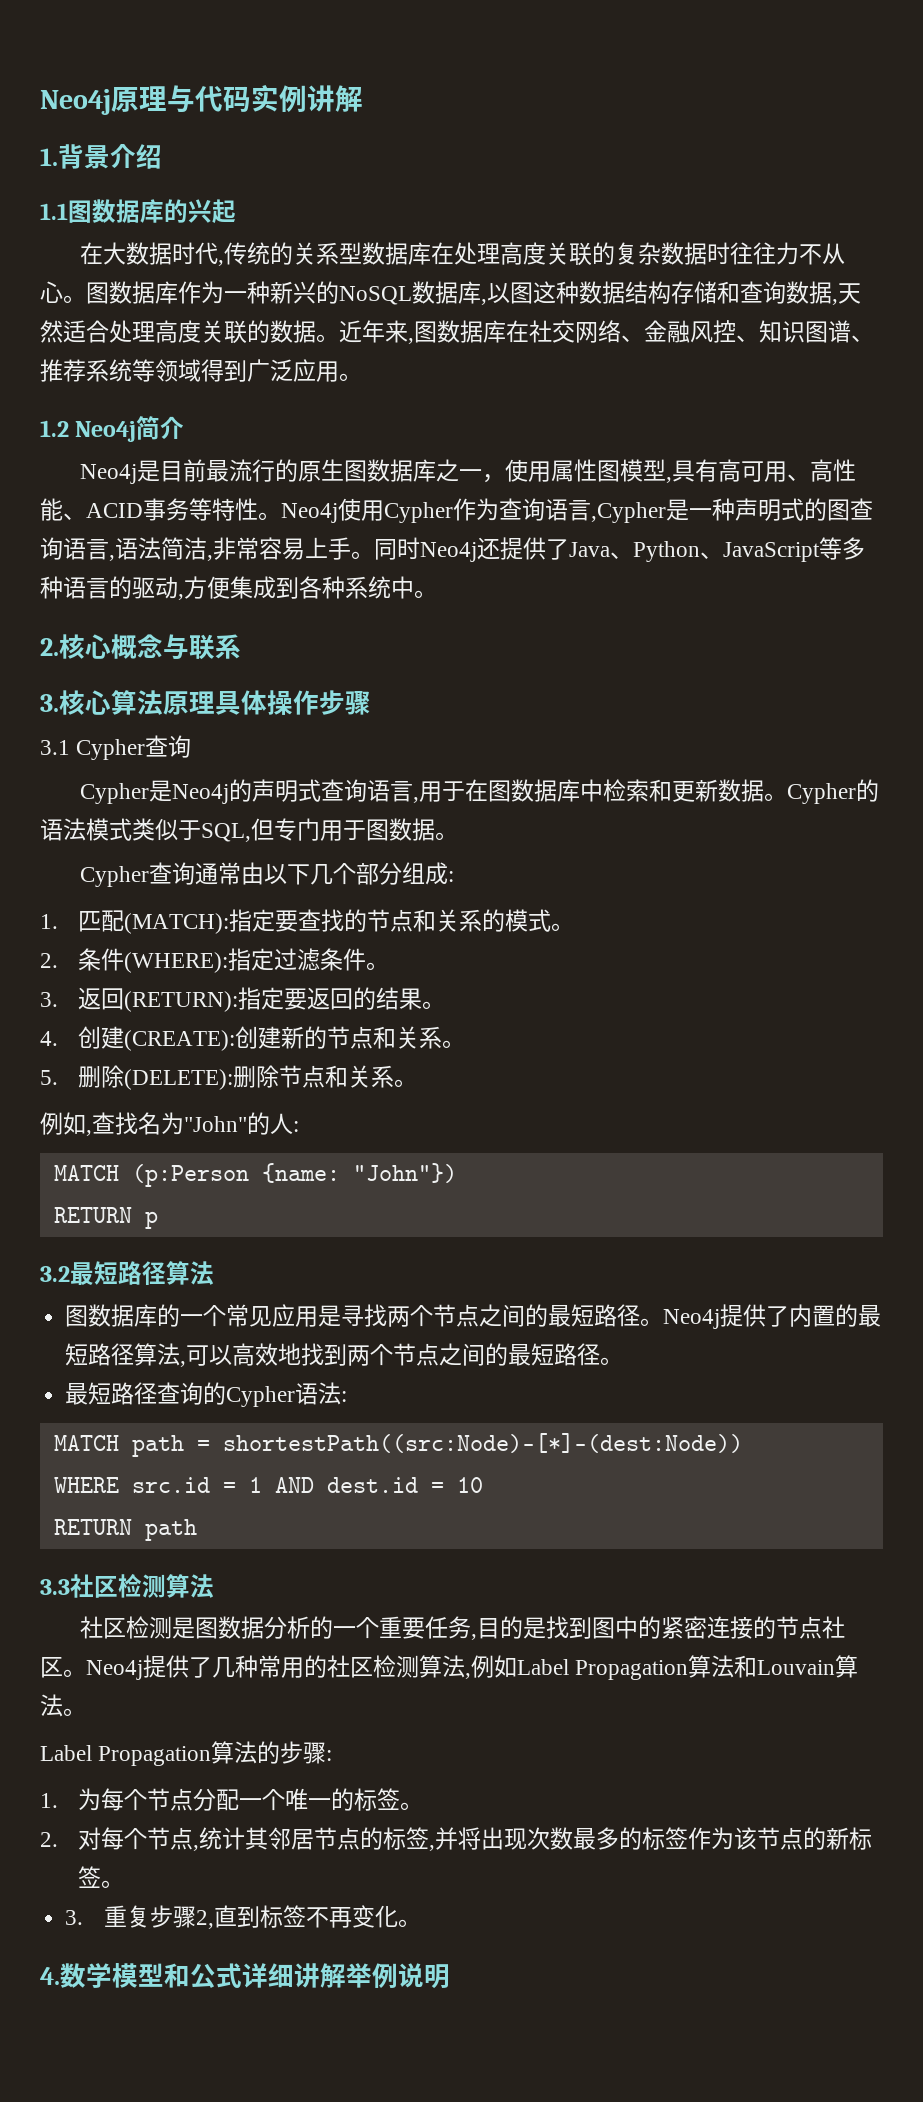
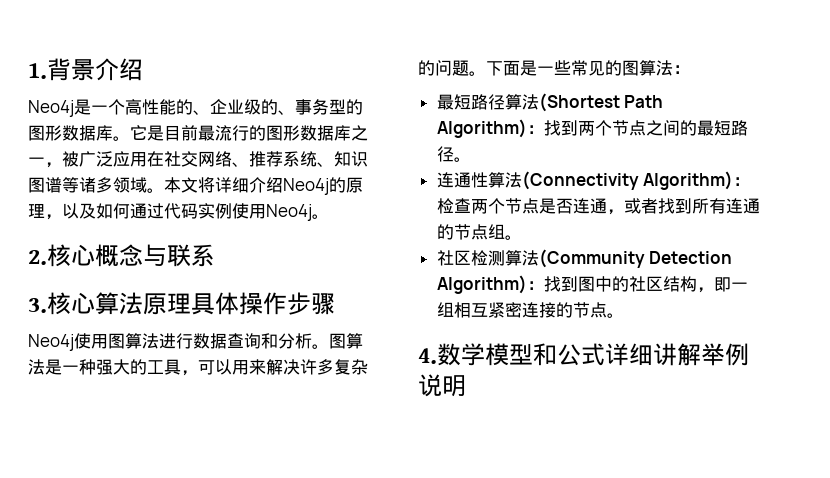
- Neo4j原理与代码实例讲解
  1.背景介绍
- 1.1图数据库的兴起
- 在大数据时代,传统的关系型数据库在处理高度关联的复杂数据时往往力不从心。图数据库作为一种新兴的NoSQL数据库,以图这种数据结构存储和查询数据,天然适合处理高度关联的数据。近年来,图数据库在社交网络、金融风控、知识图谱、推荐系统等领域得到广泛应用。
- 1.2 Neo4j简介
- Neo4j是目前最流行的原生图数据库之一，使用属性图模型,具有高可用、高性能、ACID事务等特性。Neo4j使用Cypher作为查询语言,Cypher是一种声明式的图查询语言,语法简洁,非常容易上手。同时Neo4j还提供了Java、Python、JavaScript等多种语言的驱动,方便集成到各种系统中。
+ Neo4j是一个高性能的、企业级的、事务型的图形数据库。它是目前最流行的图形数据库之一，被广泛应用在社交网络、推荐系统、知识图谱等诸多领域。本文将详细介绍Neo4j的原理，以及如何通过代码实例使用Neo4j。
- 3.1 Cypher查询
- Cypher是Neo4j的声明式查询语言,用于在图数据库中检索和更新数据。Cypher的语法模式类似于SQL,但专门用于图数据。
- Cypher查询通常由以下几个部分组成:
- 1.匹配(MATCH):指定要查找的节点和关系的模式。
- 2.条件(WHERE):指定过滤条件。
- 3.返回(RETURN):指定要返回的结果。
- 4.创建(CREATE):创建新的节点和关系。
- 5.删除(DELETE):删除节点和关系。
- 例如,查找名为"John"的人:
- MATCH (p:Person {name: "John"})
- RETURN p
- 3.2最短路径算法
- 图数据库的一个常见应用是寻找两个节点之间的最短路径。Neo4j提供了内置的最短路径算法,可以高效地找到两个节点之间的最短路径。
+ Neo4j使用图算法进行数据查询和分析。图算法是一种强大的工具，可以用来解决许多复杂的问题。下面是一些常见的图算法：
+ 最短路径算法(Shortest Path Algorithm)：找到两个节点之间的最短路径。
- 最短路径查询的Cypher语法:
- MATCH path = shortestPath((src:Node)-[*]-(dest:Node))
- WHERE src.id = 1 AND dest.id = 10
- RETURN path
- 3.3社区检测算法
- 社区检测是图数据分析的一个重要任务,目的是找到图中的紧密连接的节点社区。Neo4j提供了几种常用的社区检测算法,例如Label Propagation算法和Louvain算法。
- Label Propagation算法的步骤:
- 1.为每个节点分配一个唯一的标签。
- 2.对每个节点,统计其邻居节点的标签,并将出现次数最多的标签作为该节点的新标签。
- 3.重复步骤2,直到标签不再变化。
+ 连通性算法(Connectivity Algorithm)：检查两个节点是否连通，或者找到所有连通的节点组。
+ 社区检测算法(Community Detection Algorithm)：找到图中的社区结构，即一组相互紧密连接的节点。

